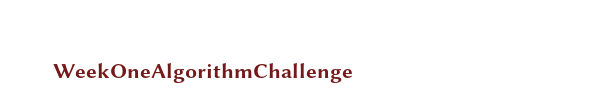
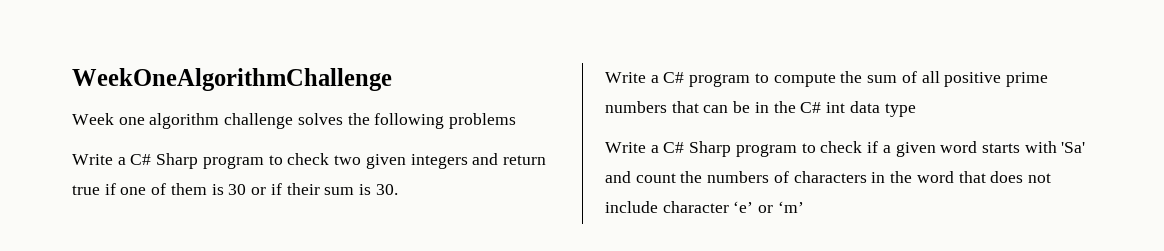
+ Week one algorithm challenge solves the following problems
+ Write a C# Sharp program to check two given integers and return true if one of them is 30 or if their sum is 30.
+ Write a C# program to compute the sum of all positive prime numbers that can be in the C# int data type
+ Write a C# Sharp program to check if a given word starts with 'Sa' and count the numbers of characters in the word that does not include character ‘e’ or ‘m’

